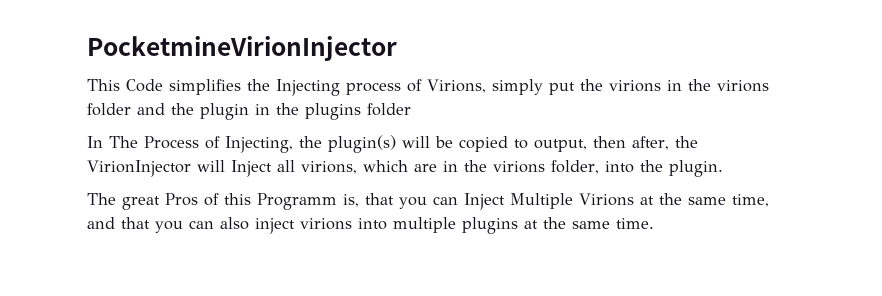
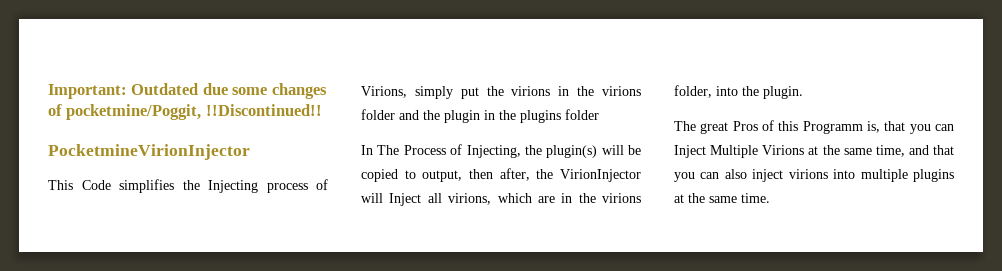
+ Important: Outdated due some changes of pocketmine/Poggit, !!Discontinued!!

